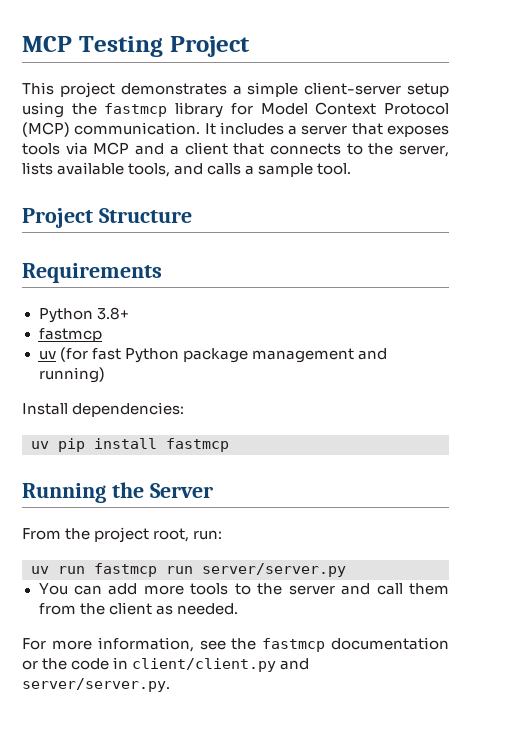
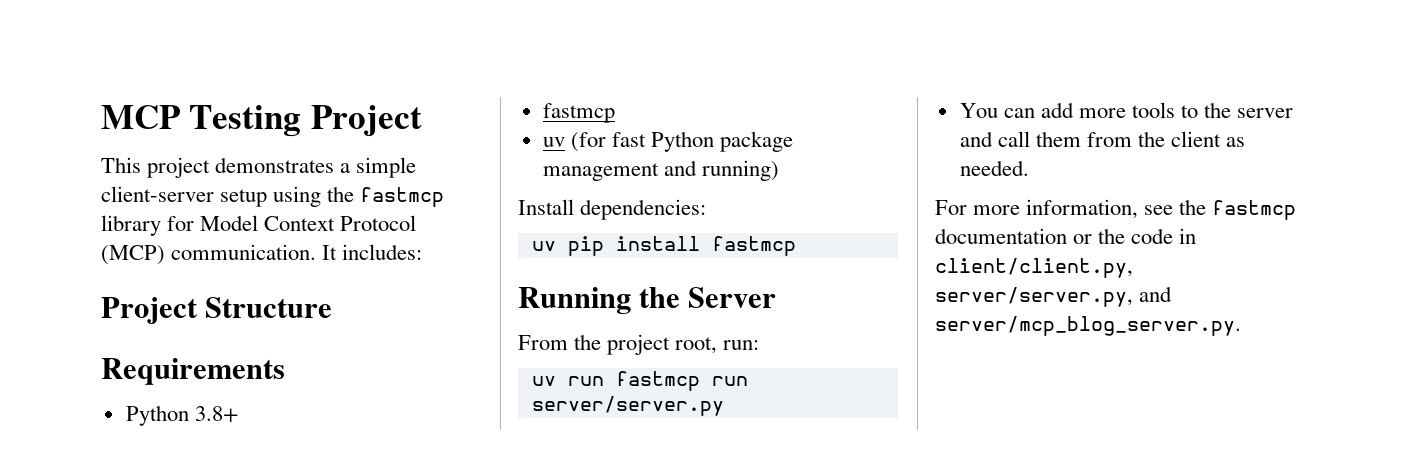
- It includes a server that exposes tools via MCP and a client that connects to the server, lists available tools, and calls a sample tool.
+ It includes:
- For more information, see the fastmcp documentation or the code in client/client.py and server/server.py.
+ For more information, see the fastmcp documentation or the code in client/client.py, server/server.py, and server/mcp_blog_server.py.

